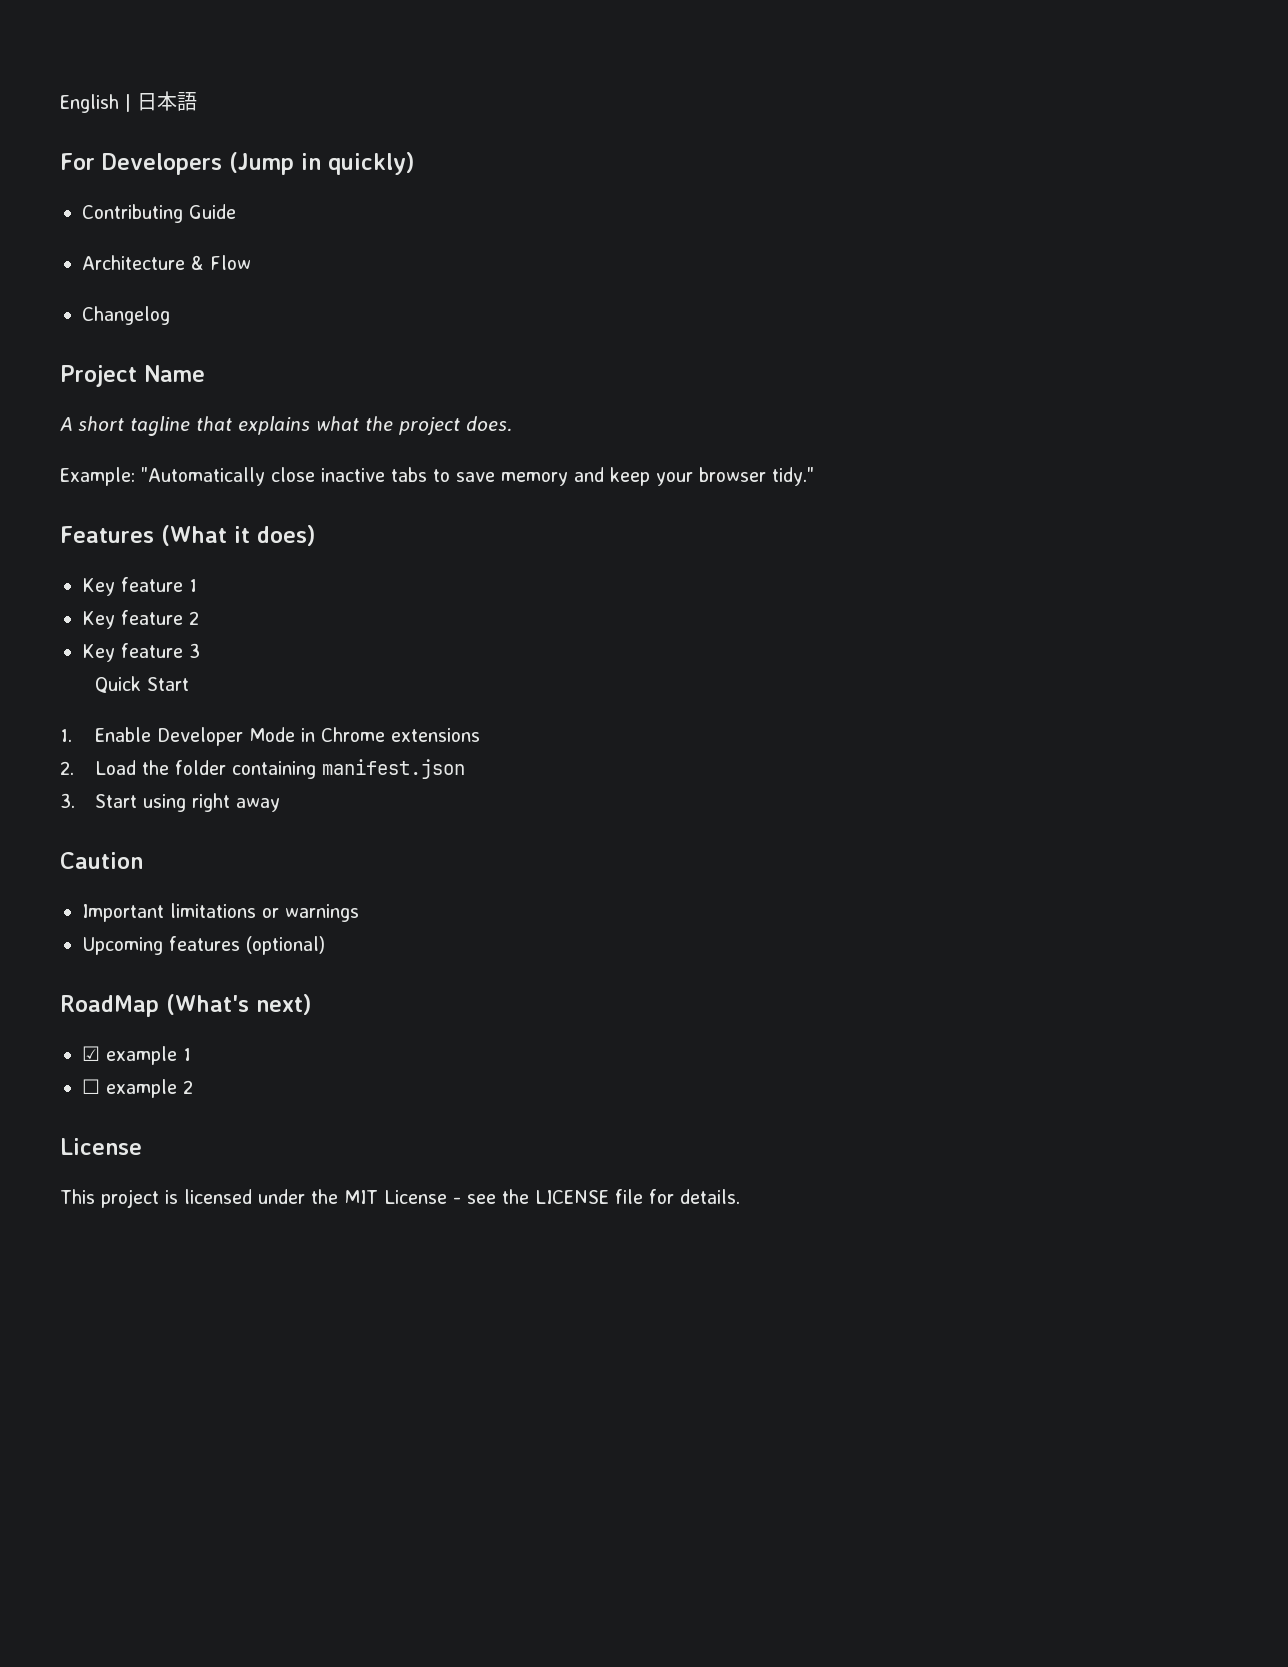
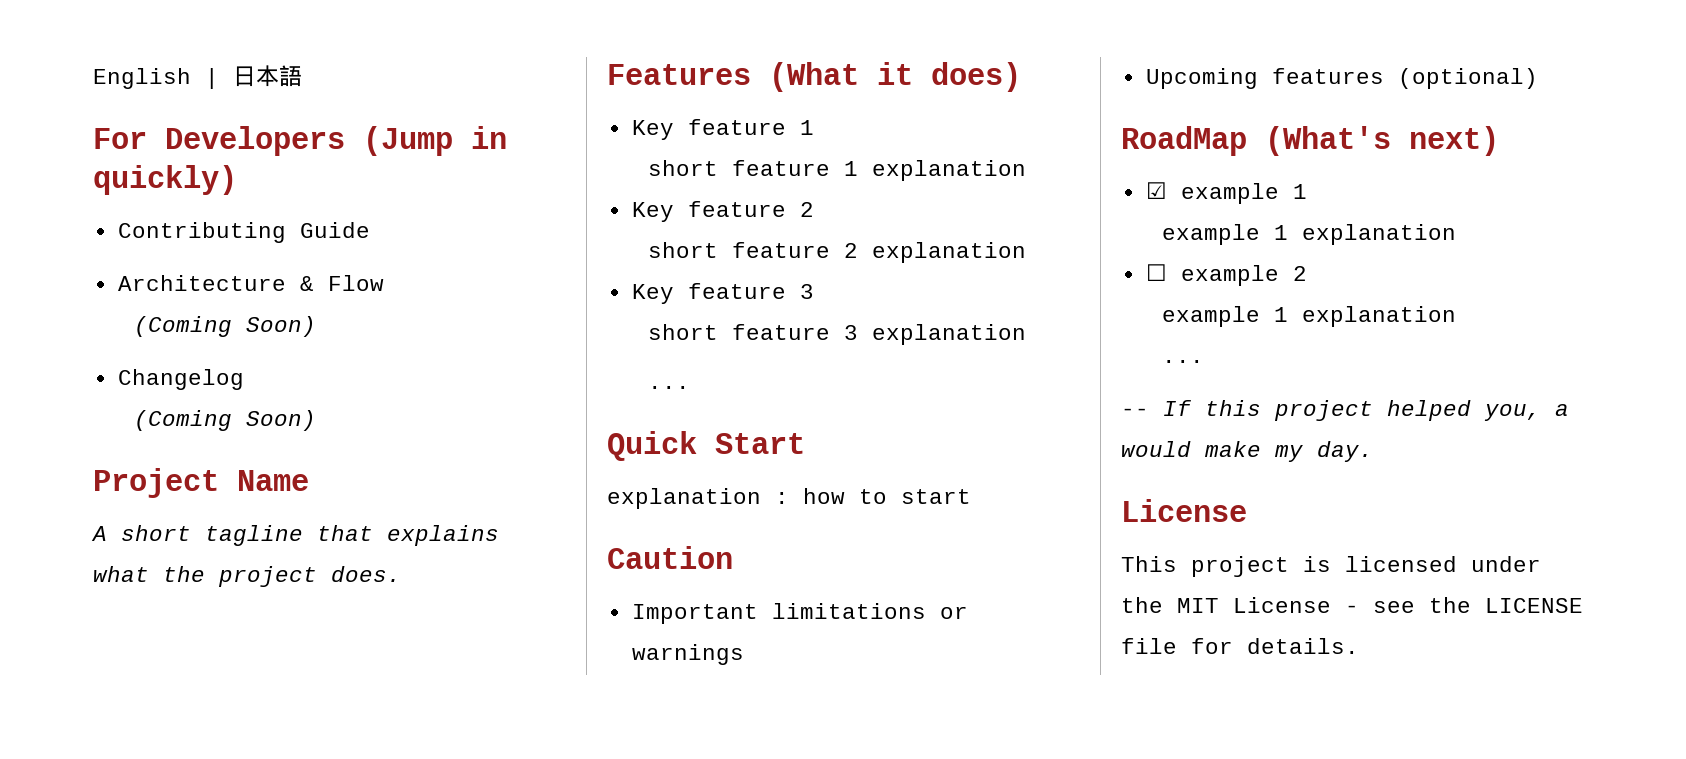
  Architecture & Flow
+ (Coming Soon)
  Changelog
+ (Coming Soon)
- Example: "Automatically close inactive tabs to save memory and keep your browser tidy."
+ short feature 1 explanation
+ short feature 2 explanation
+ short feature 3 explanation
+ ...
  Quick Start
- 1. Enable Developer Mode in Chrome extensions
- 2. Load the folder containing manifest.json
- 3. Start using right away
+ explanation : how to start
  ☑ example 1
+ example 1 explanation
  ☐ example 2
+ example 1 explanation
+ ...
+ -- If this project helped you, a would make my day.

